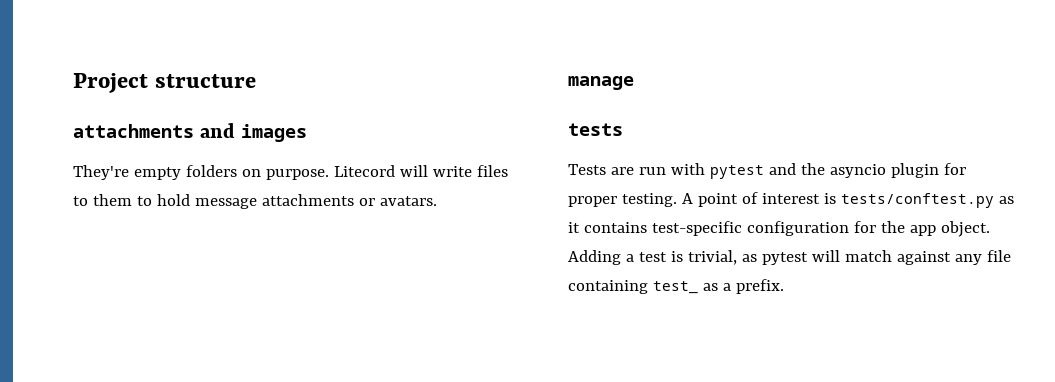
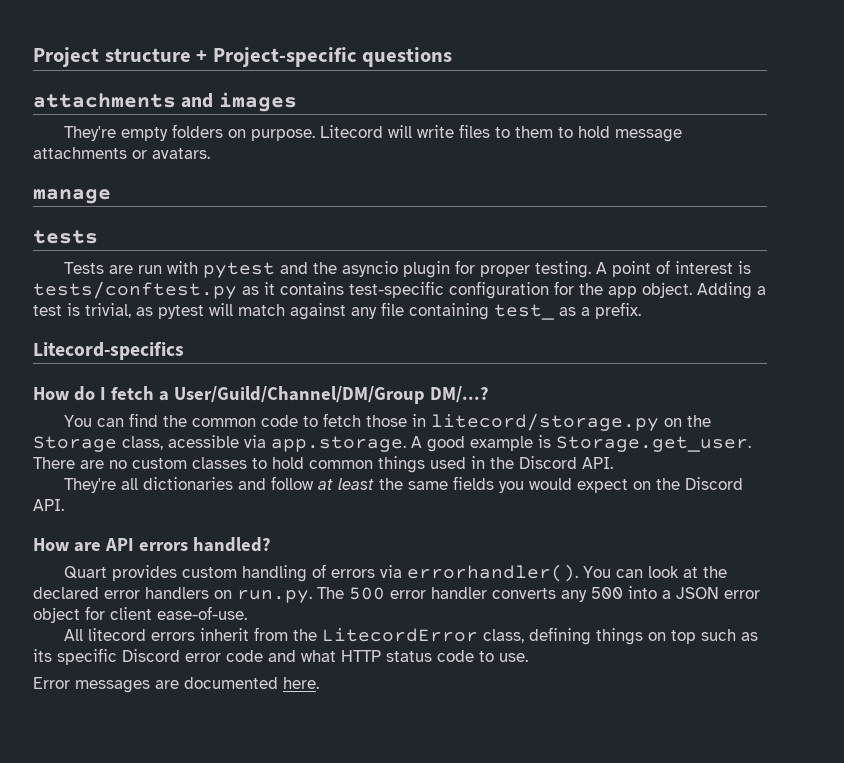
- Project structure
+ Project structure + Project-specific questions
+ Litecord-specifics
+ How do I fetch a User/Guild/Channel/DM/Group DM/...?
+ You can find the common code to fetch those in litecord/storage.py on the Storage class, acessible via app.storage. A good example is Storage.get_user. There are no custom classes to hold common things used in the Discord API.
+ They're all dictionaries and follow at least the same fields you would expect on the Discord API.
+ How are API errors handled?
+ Quart provides custom handling of errors via errorhandler(). You can look at the declared error handlers on run.py. The 500 error handler converts any 500 into a JSON error object for client ease-of-use.
+ All litecord errors inherit from the LitecordError class, defining things on top such as its specific Discord error code and what HTTP status code to use.
+ Error messages are documented here.

